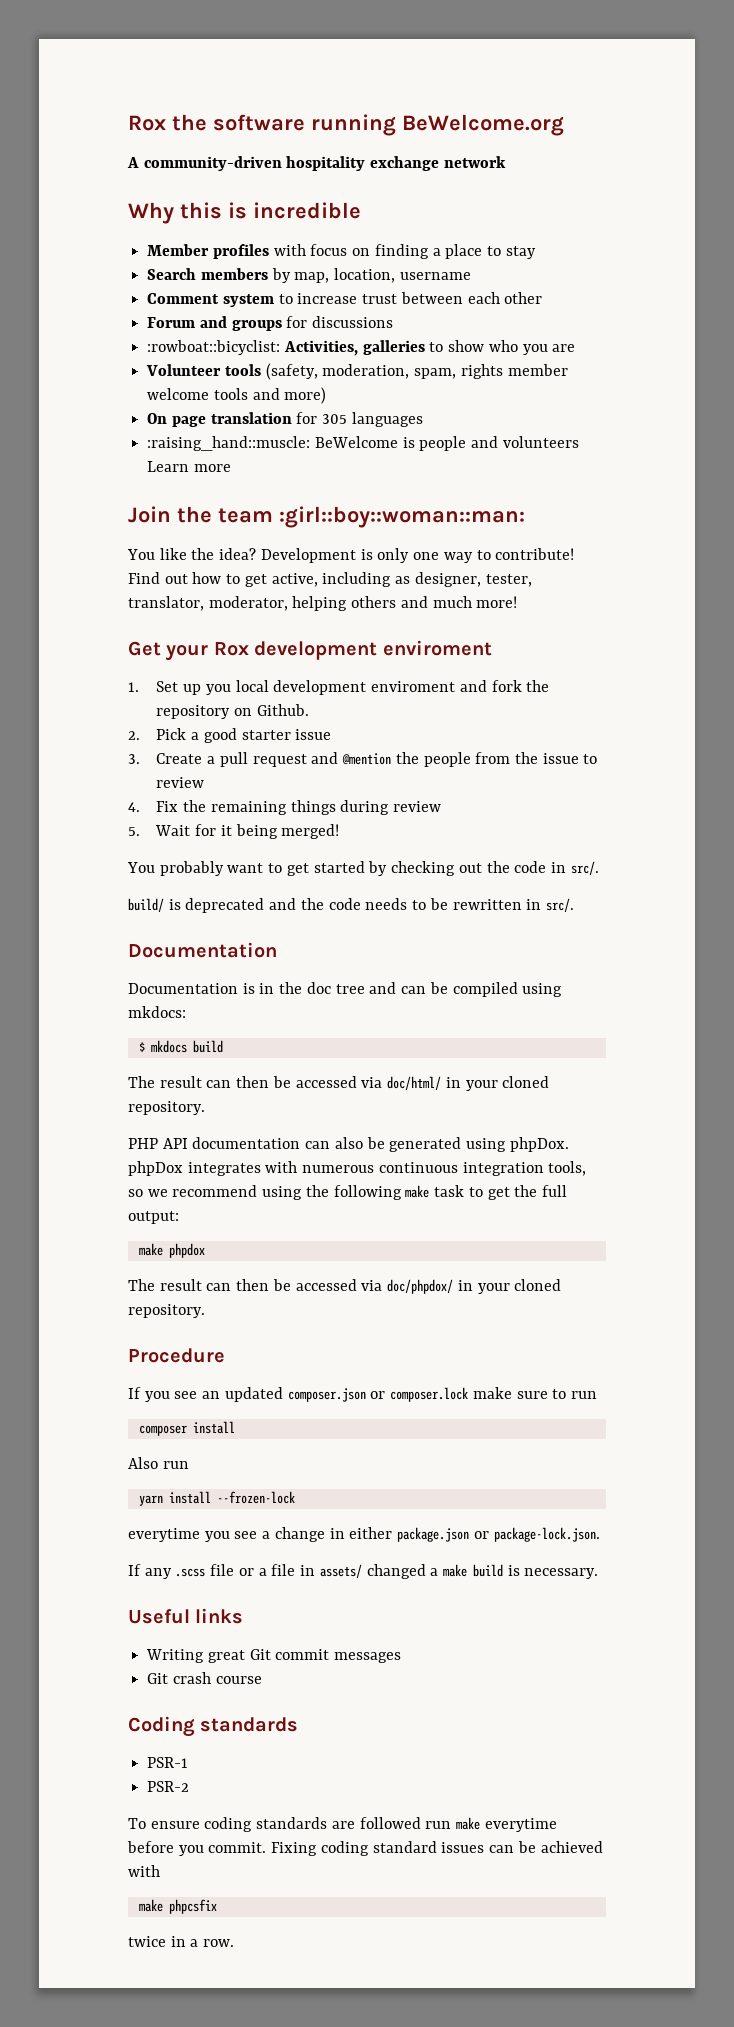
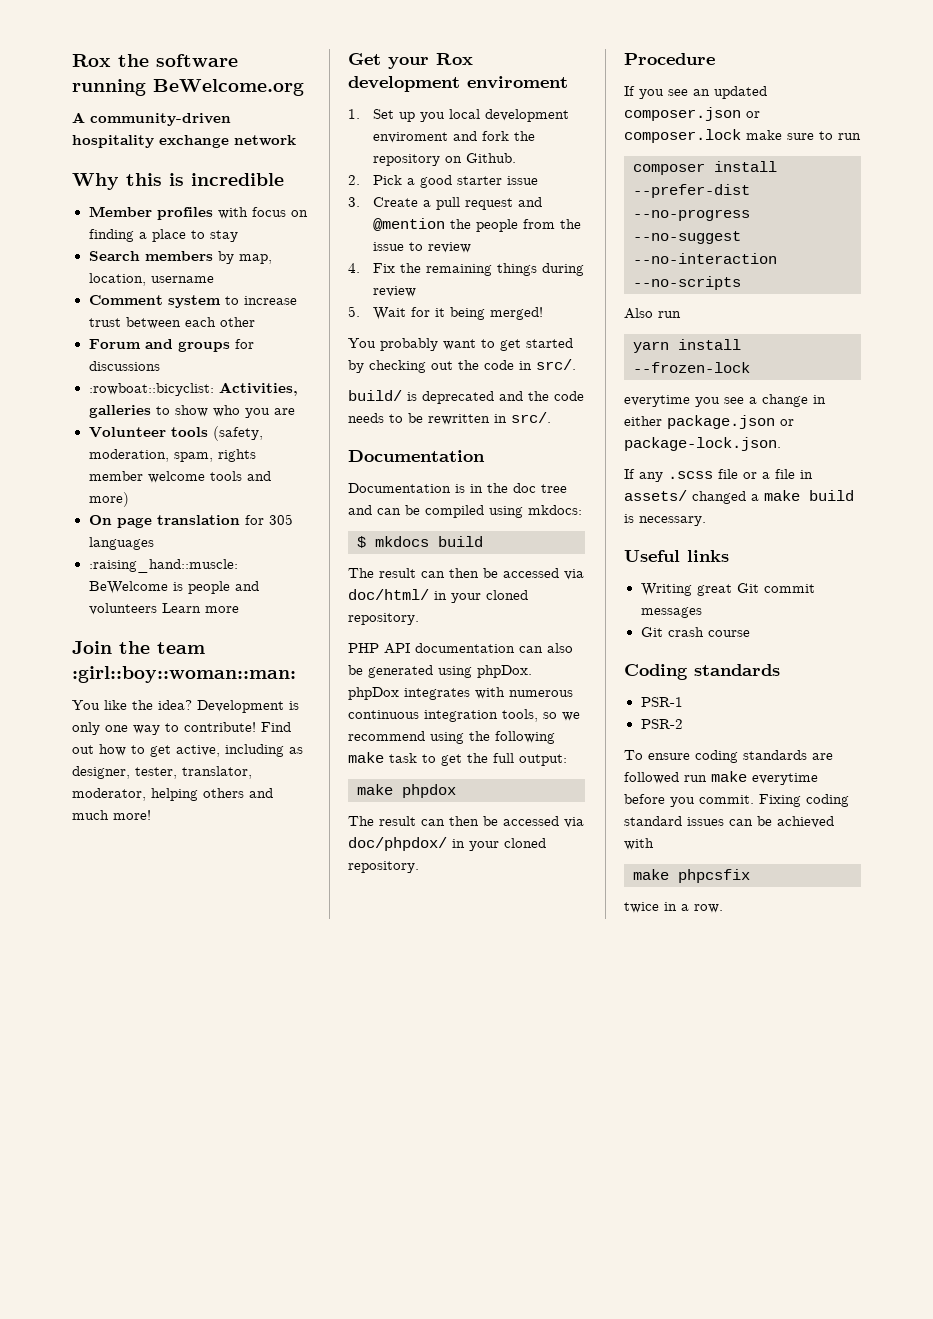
- composer install
+ composer install --prefer-dist --no-progress --no-suggest --no-interaction --no-scripts

